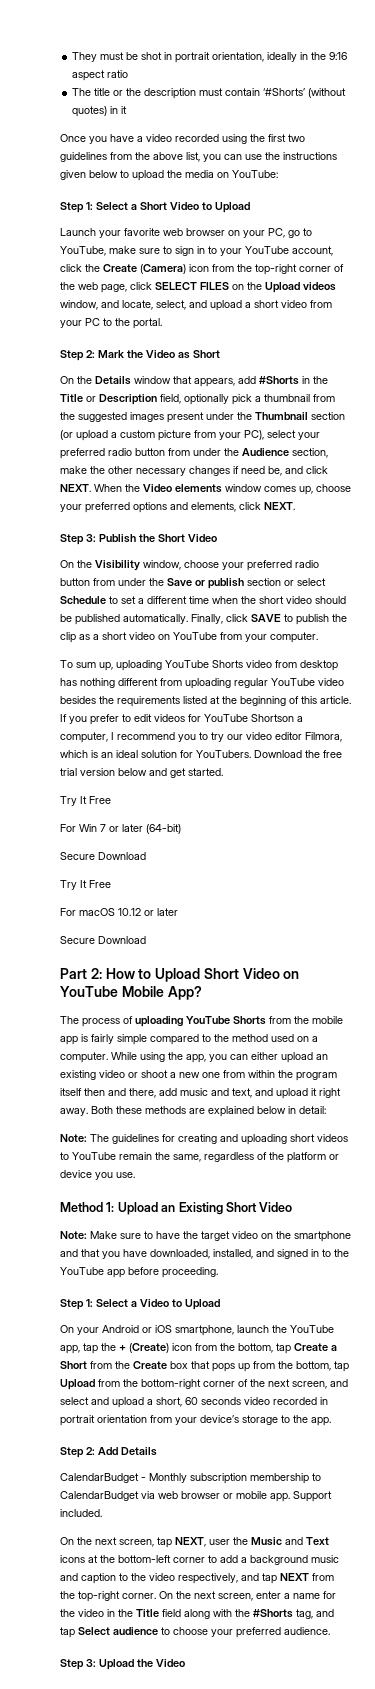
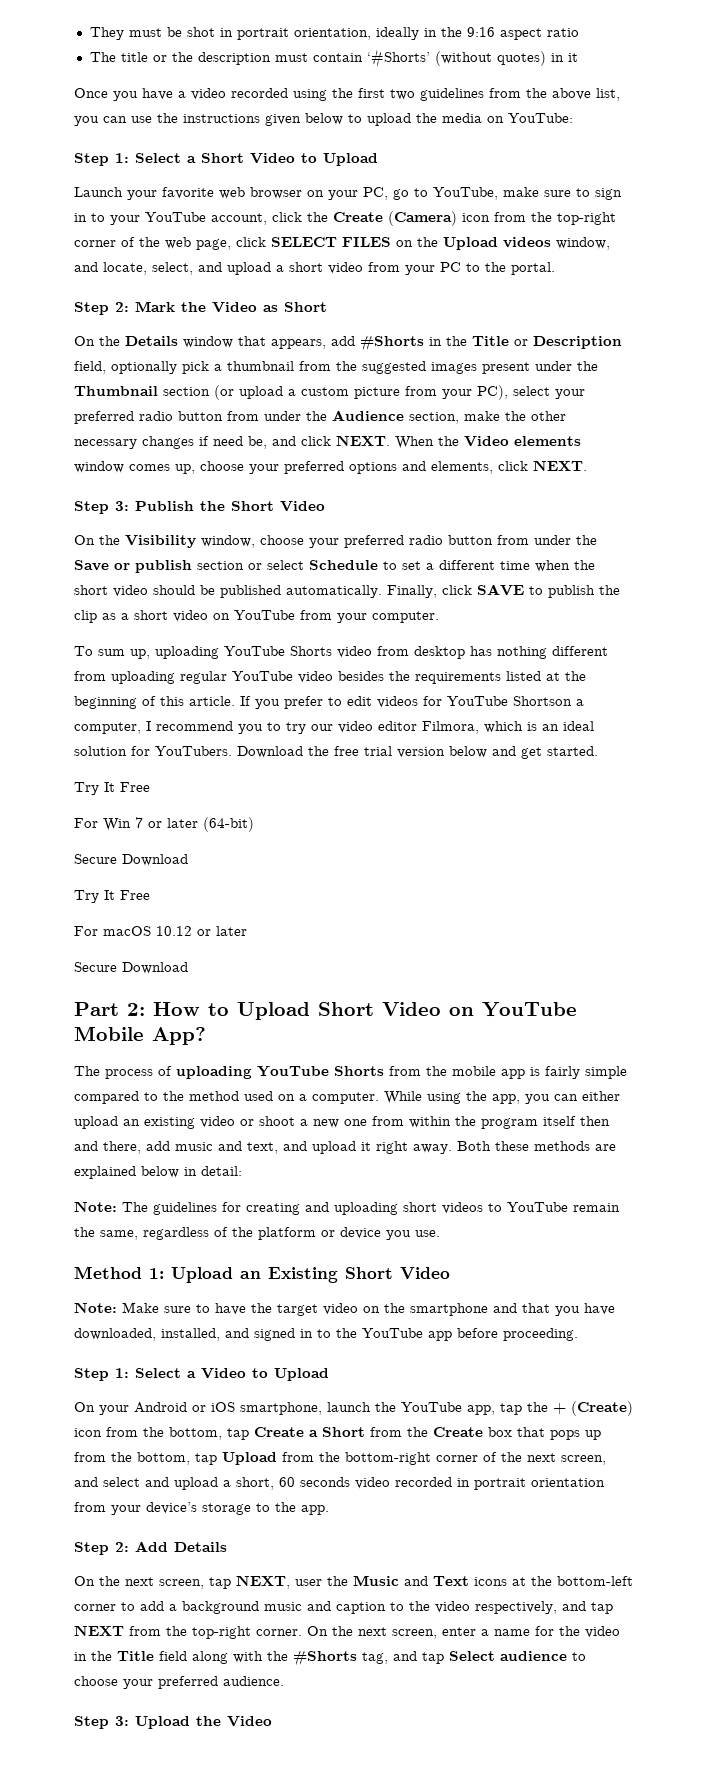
- CalendarBudget - Monthly subscription membership to CalendarBudget via web browser or mobile app. Support included.

